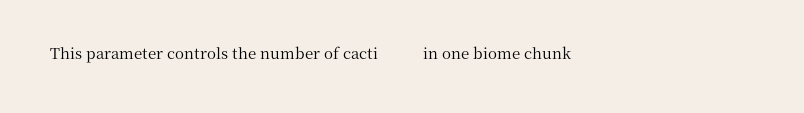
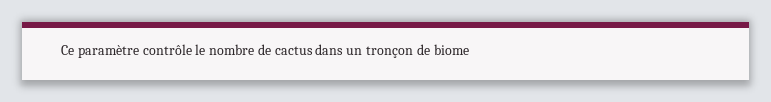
- This parameter controls the number of cacti in one biome chunk
+ Ce paramètre contrôle le nombre de cactus dans un tronçon de biome

